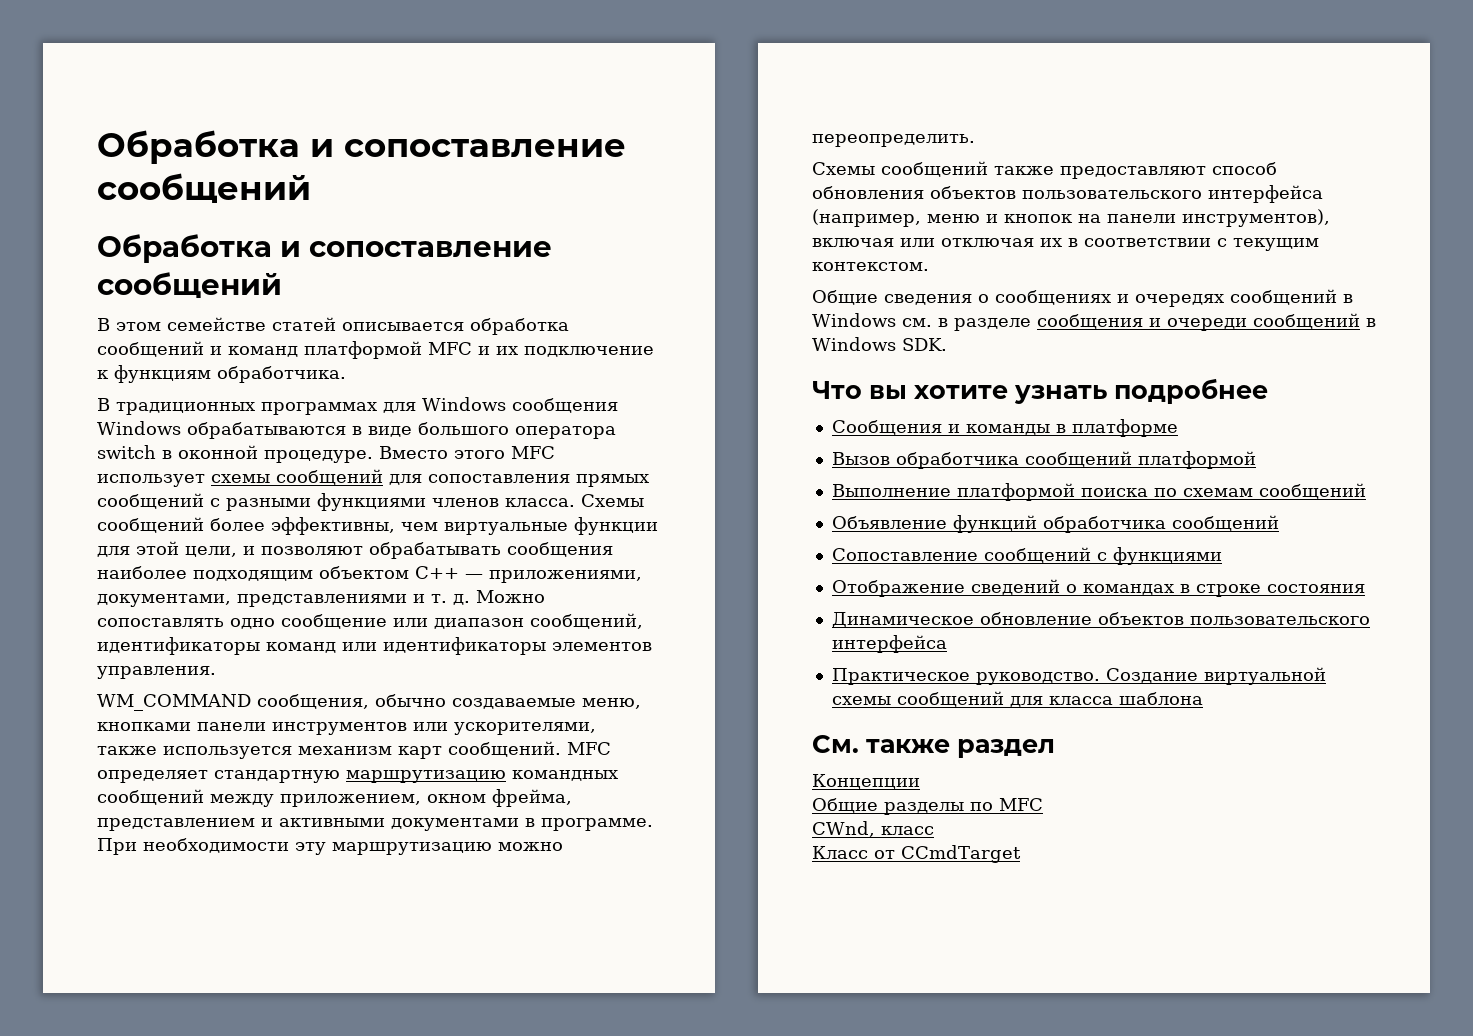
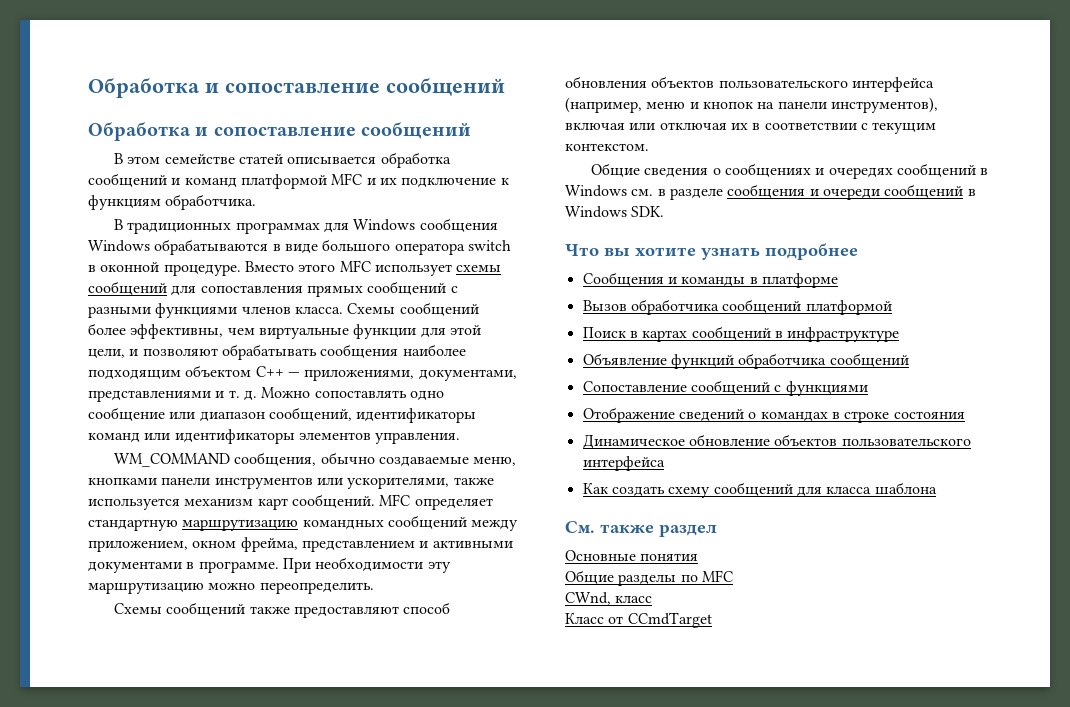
- Выполнение платформой поиска по схемам сообщений
+ Поиск в картах сообщений в инфраструктуре
- Практическое руководство. Создание виртуальной схемы сообщений для класса шаблона
+ Как создать схему сообщений для класса шаблона
- Концепции
+ Основные понятия

